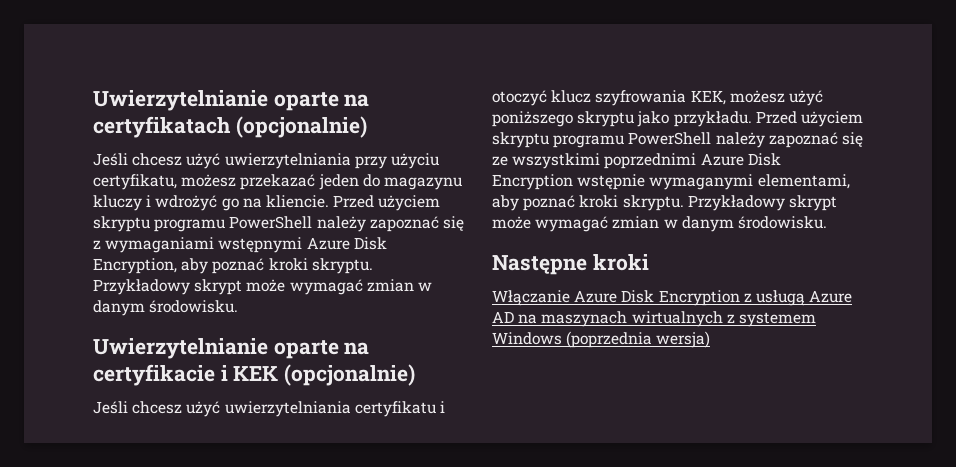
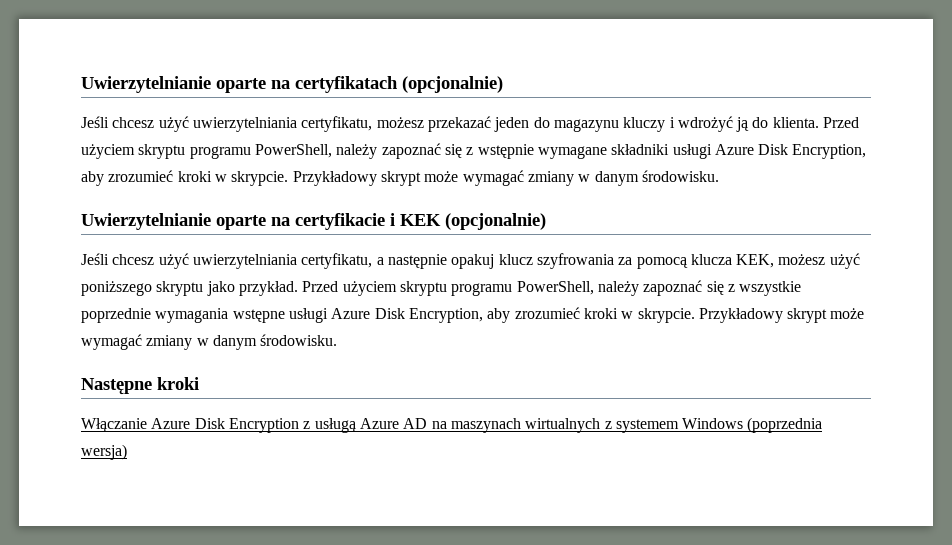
- Jeśli chcesz użyć uwierzytelniania przy użyciu certyfikatu, możesz przekazać jeden do magazynu kluczy i wdrożyć go na kliencie. Przed użyciem skryptu programu PowerShell należy zapoznać się z wymaganiami wstępnymi Azure Disk Encryption, aby poznać kroki skryptu. Przykładowy skrypt może wymagać zmian w danym środowisku.
+ Jeśli chcesz użyć uwierzytelniania certyfikatu, możesz przekazać jeden do magazynu kluczy i wdrożyć ją do klienta. Przed użyciem skryptu programu PowerShell, należy zapoznać się z wstępnie wymagane składniki usługi Azure Disk Encryption, aby zrozumieć kroki w skrypcie. Przykładowy skrypt może wymagać zmiany w danym środowisku.
- Jeśli chcesz użyć uwierzytelniania certyfikatu i otoczyć klucz szyfrowania KEK, możesz użyć poniższego skryptu jako przykładu. Przed użyciem skryptu programu PowerShell należy zapoznać się ze wszystkimi poprzednimi Azure Disk Encryption wstępnie wymaganymi elementami, aby poznać kroki skryptu. Przykładowy skrypt może wymagać zmian w danym środowisku.
+ Jeśli chcesz użyć uwierzytelniania certyfikatu, a następnie opakuj klucz szyfrowania za pomocą klucza KEK, możesz użyć poniższego skryptu jako przykład. Przed użyciem skryptu programu PowerShell, należy zapoznać się z wszystkie poprzednie wymagania wstępne usługi Azure Disk Encryption, aby zrozumieć kroki w skrypcie. Przykładowy skrypt może wymagać zmiany w danym środowisku.

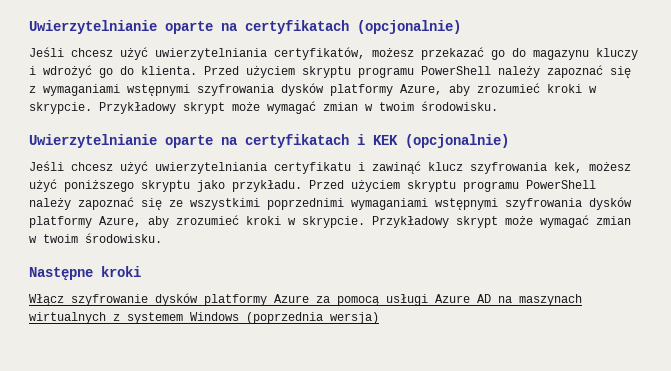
- Jeśli chcesz użyć uwierzytelniania certyfikatu, możesz przekazać jeden do magazynu kluczy i wdrożyć ją do klienta.
+ Jeśli chcesz użyć uwierzytelniania certyfikatów, możesz przekazać go do magazynu kluczy i wdrożyć go do klienta.
- Przed użyciem skryptu programu PowerShell, należy zapoznać się z wstępnie wymagane składniki usługi Azure Disk Encryption, aby zrozumieć kroki w skrypcie. Przykładowy skrypt może wymagać zmiany w danym środowisku.
+ Przed użyciem skryptu programu PowerShell należy zapoznać się z wymaganiami wstępnymi szyfrowania dysków platformy Azure, aby zrozumieć kroki w skrypcie. Przykładowy skrypt może wymagać zmian w twoim środowisku.
- Uwierzytelnianie oparte na certyfikacie i KEK (opcjonalnie)
+ Uwierzytelnianie oparte na certyfikatach i KEK (opcjonalnie)
- Jeśli chcesz użyć uwierzytelniania certyfikatu, a następnie opakuj klucz szyfrowania za pomocą klucza KEK, możesz użyć poniższego skryptu jako przykład. Przed użyciem skryptu programu PowerShell, należy zapoznać się z wszystkie poprzednie wymagania wstępne usługi Azure Disk Encryption, aby zrozumieć kroki w skrypcie. Przykładowy skrypt może wymagać zmiany w danym środowisku.
+ Jeśli chcesz użyć uwierzytelniania certyfikatu i zawinąć klucz szyfrowania kek, możesz użyć poniższego skryptu jako przykładu. Przed użyciem skryptu programu PowerShell należy zapoznać się ze wszystkimi poprzednimi wymaganiami wstępnymi szyfrowania dysków platformy Azure, aby zrozumieć kroki w skrypcie. Przykładowy skrypt może wymagać zmian w twoim środowisku.
- Włączanie Azure Disk Encryption z usługą Azure AD na maszynach wirtualnych z systemem Windows (poprzednia wersja)
+ Włącz szyfrowanie dysków platformy Azure za pomocą usługi Azure AD na maszynach wirtualnych z systemem Windows (poprzednia wersja)

